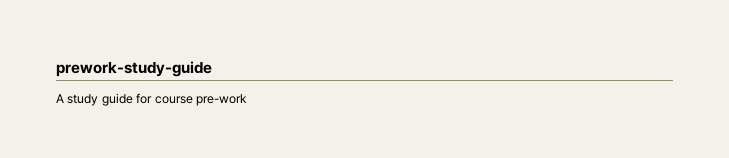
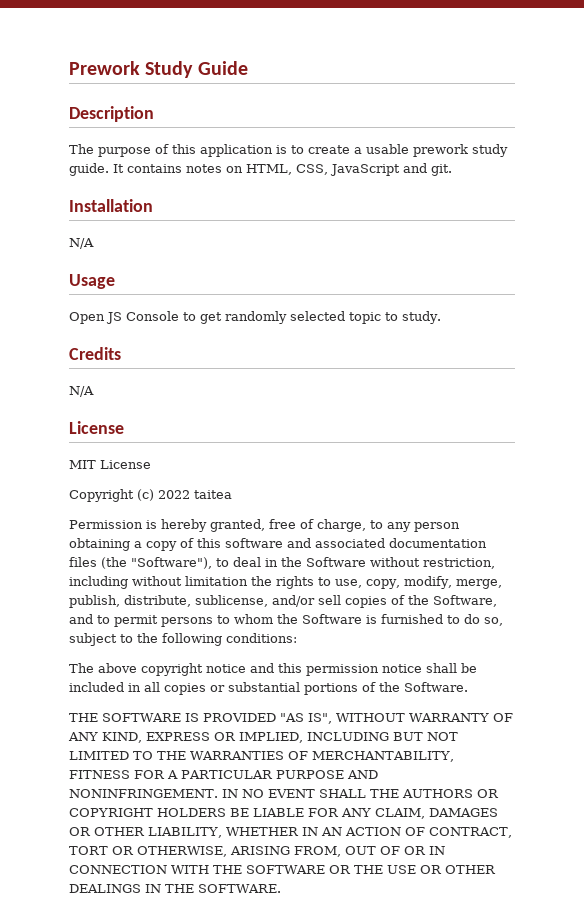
- prework-study-guide
- A study guide for course pre-work
+ Prework Study Guide
+ Description
+ The purpose of this application is to create a usable prework study guide. It contains notes on HTML, CSS, JavaScript and git.
+ Installation
+ N/A
+ Usage
+ Open JS Console to get randomly selected topic to study.
+ Credits
+ N/A
+ License
+ MIT License
+ Copyright (c) 2022 taitea
+ Permission is hereby granted, free of charge, to any person obtaining a copy of this software and associated documentation files (the "Software"), to deal in the Software without restriction, including without limitation the rights to use, copy, modify, merge, publish, distribute, sublicense, and/or sell copies of the Software, and to permit persons to whom the Software is furnished to do so, subject to the following conditions:
+ The above copyright notice and this permission notice shall be included in all copies or substantial portions of the Software.
+ THE SOFTWARE IS PROVIDED "AS IS", WITHOUT WARRANTY OF ANY KIND, EXPRESS OR IMPLIED, INCLUDING BUT NOT LIMITED TO THE WARRANTIES OF MERCHANTABILITY, FITNESS FOR A PARTICULAR PURPOSE AND NONINFRINGEMENT. IN NO EVENT SHALL THE AUTHORS OR COPYRIGHT HOLDERS BE LIABLE FOR ANY CLAIM, DAMAGES OR OTHER LIABILITY, WHETHER IN AN ACTION OF CONTRACT, TORT OR OTHERWISE, ARISING FROM, OUT OF OR IN CONNECTION WITH THE SOFTWARE OR THE USE OR OTHER DEALINGS IN THE SOFTWARE.

